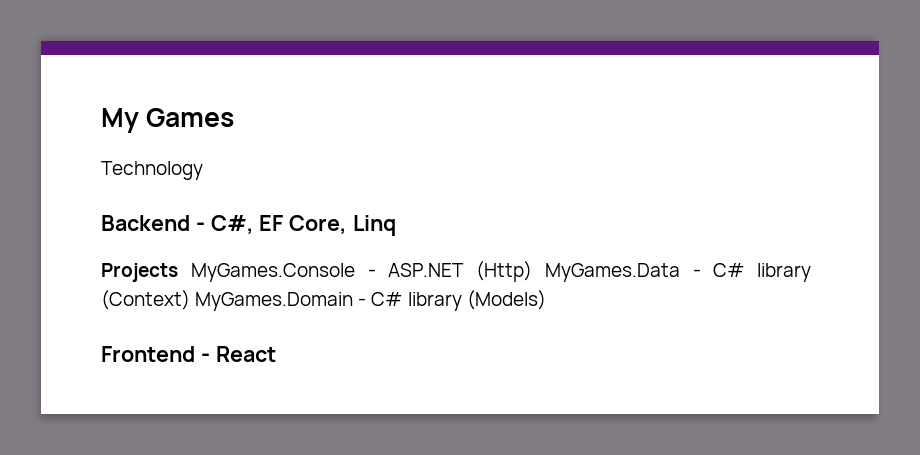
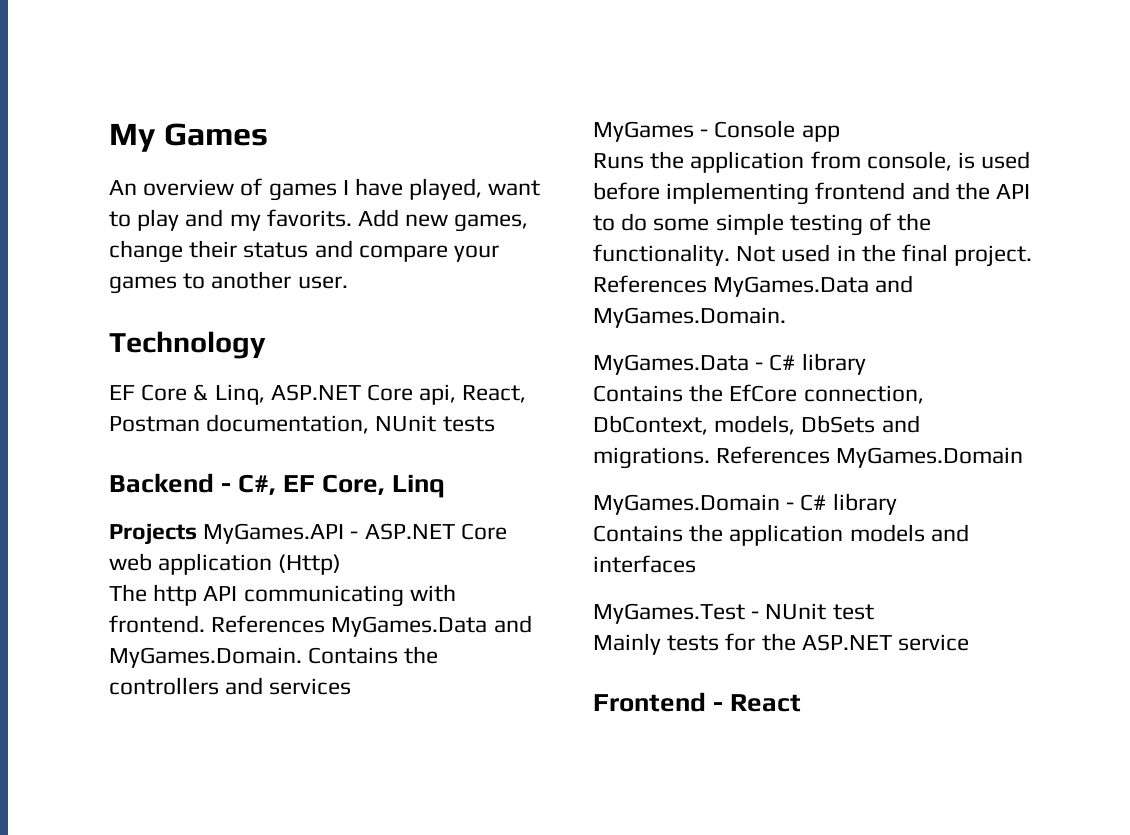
+ An overview of games I have played, want to play and my favorits. Add new games, change their status and compare your games to another user.
  Technology
+ EF Core & Linq, ASP.NET Core api, React, Postman documentation, NUnit tests
- Projects MyGames.Console - ASP.NET (Http) MyGames.Data - C# library (Context) MyGames.Domain - C# library (Models)
+ Projects MyGames.API - ASP.NET Core web application (Http)
+ The http API communicating with frontend. References MyGames.Data and MyGames.Domain. Contains the controllers and services
+ MyGames - Console app
+ Runs the application from console, is used before implementing frontend and the API to do some simple testing of the functionality. Not used in the final project. References MyGames.Data and MyGames.Domain.
+ MyGames.Data - C# library
+ Contains the EfCore connection, DbContext, models, DbSets and migrations. References MyGames.Domain
+ MyGames.Domain - C# library
+ Contains the application models and interfaces
+ MyGames.Test - NUnit test
+ Mainly tests for the ASP.NET service

